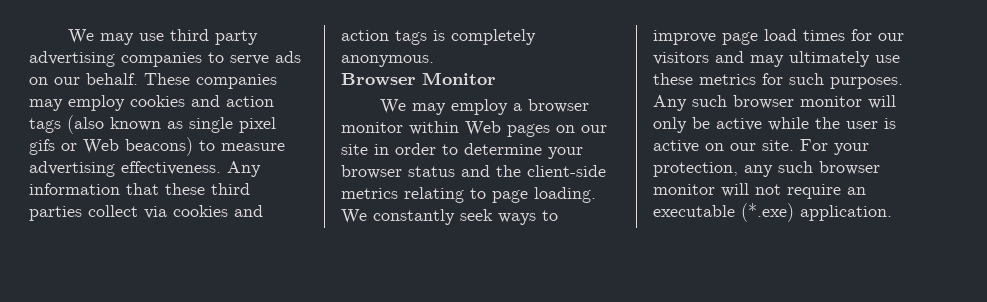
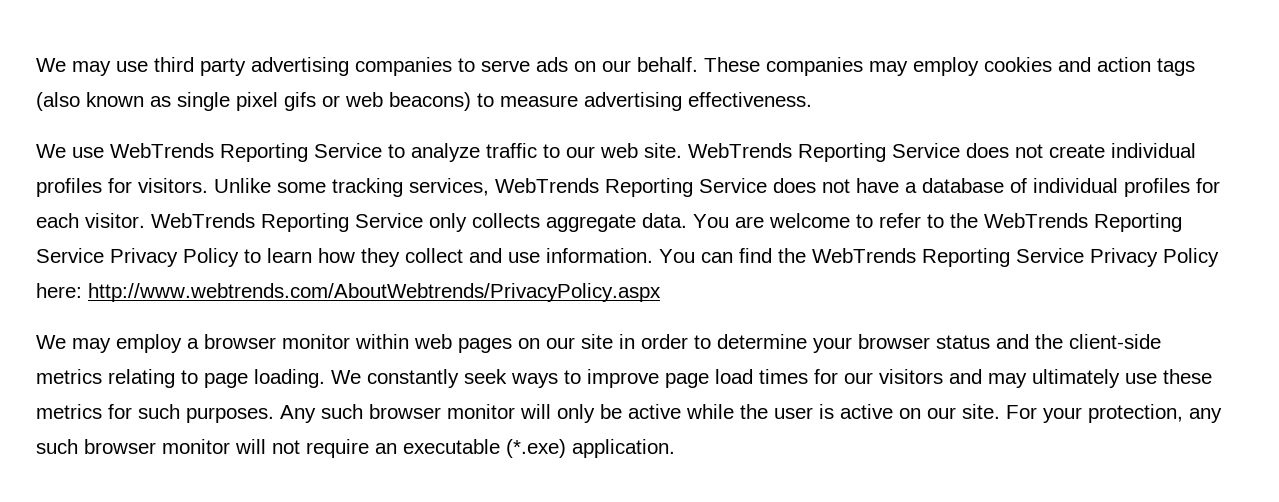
- These companies may employ cookies and action tags (also known as single pixel gifs or Web beacons) to measure advertising effectiveness. Any information that these third parties collect via cookies and action tags is completely anonymous.
- Browser Monitor
+ These companies may employ cookies and action tags (also known as single pixel gifs or web beacons) to measure advertising effectiveness.
+ We use WebTrends Reporting Service to analyze traffic to our web site. WebTrends Reporting Service does not create individual profiles for visitors. Unlike some tracking services, WebTrends Reporting Service does not have a database of individual profiles for each visitor. WebTrends Reporting Service only collects aggregate data. You are welcome to refer to the WebTrends Reporting Service Privacy Policy to learn how they collect and use information. You can find the WebTrends Reporting Service Privacy Policy here: http://www.webtrends.com/AboutWebtrends/PrivacyPolicy.aspx
- We may employ a browser monitor within Web pages on our site in order to determine your browser status and the client-side metrics relating to page loading.
+ We may employ a browser monitor within web pages on our site in order to determine your browser status and the client-side metrics relating to page loading.

